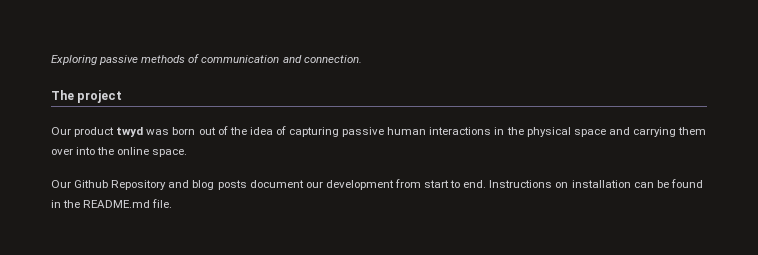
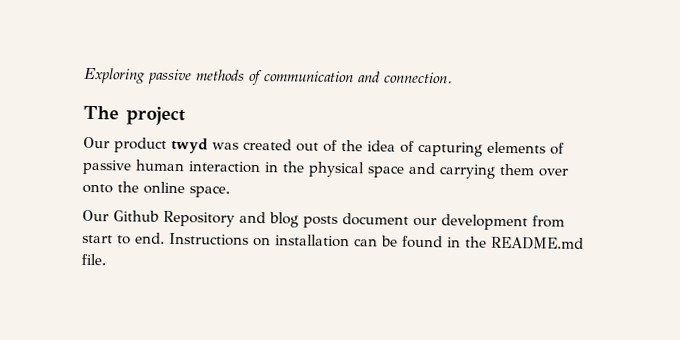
- Our product twyd was born out of the idea of capturing passive human interactions in the physical space and carrying them over into the online space.
+ Our product twyd was created out of the idea of capturing elements of passive human interaction in the physical space and carrying them over onto the online space.

